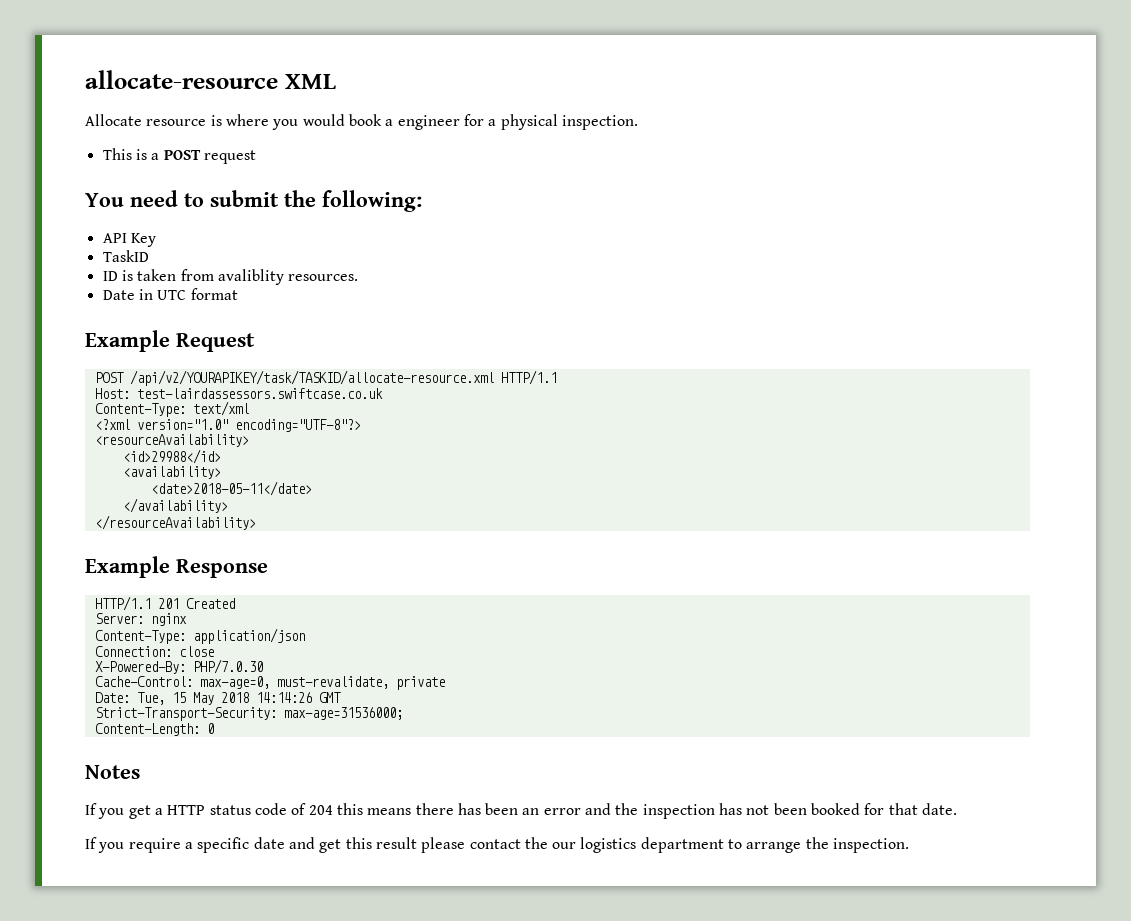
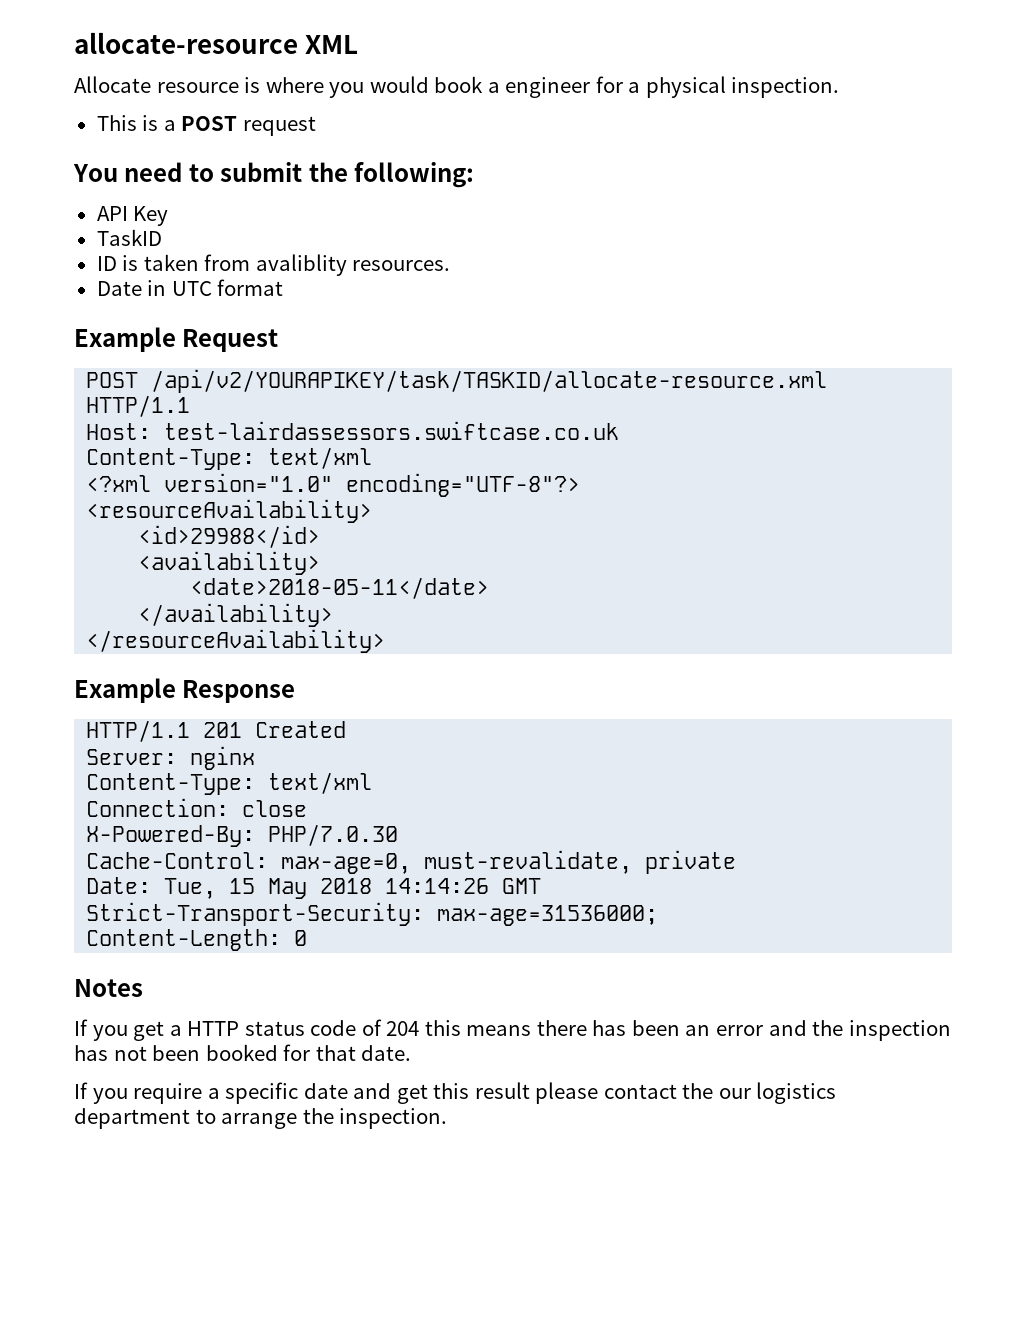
  Server: nginx
- Content-Type: application/json
+ Content-Type: text/xml

